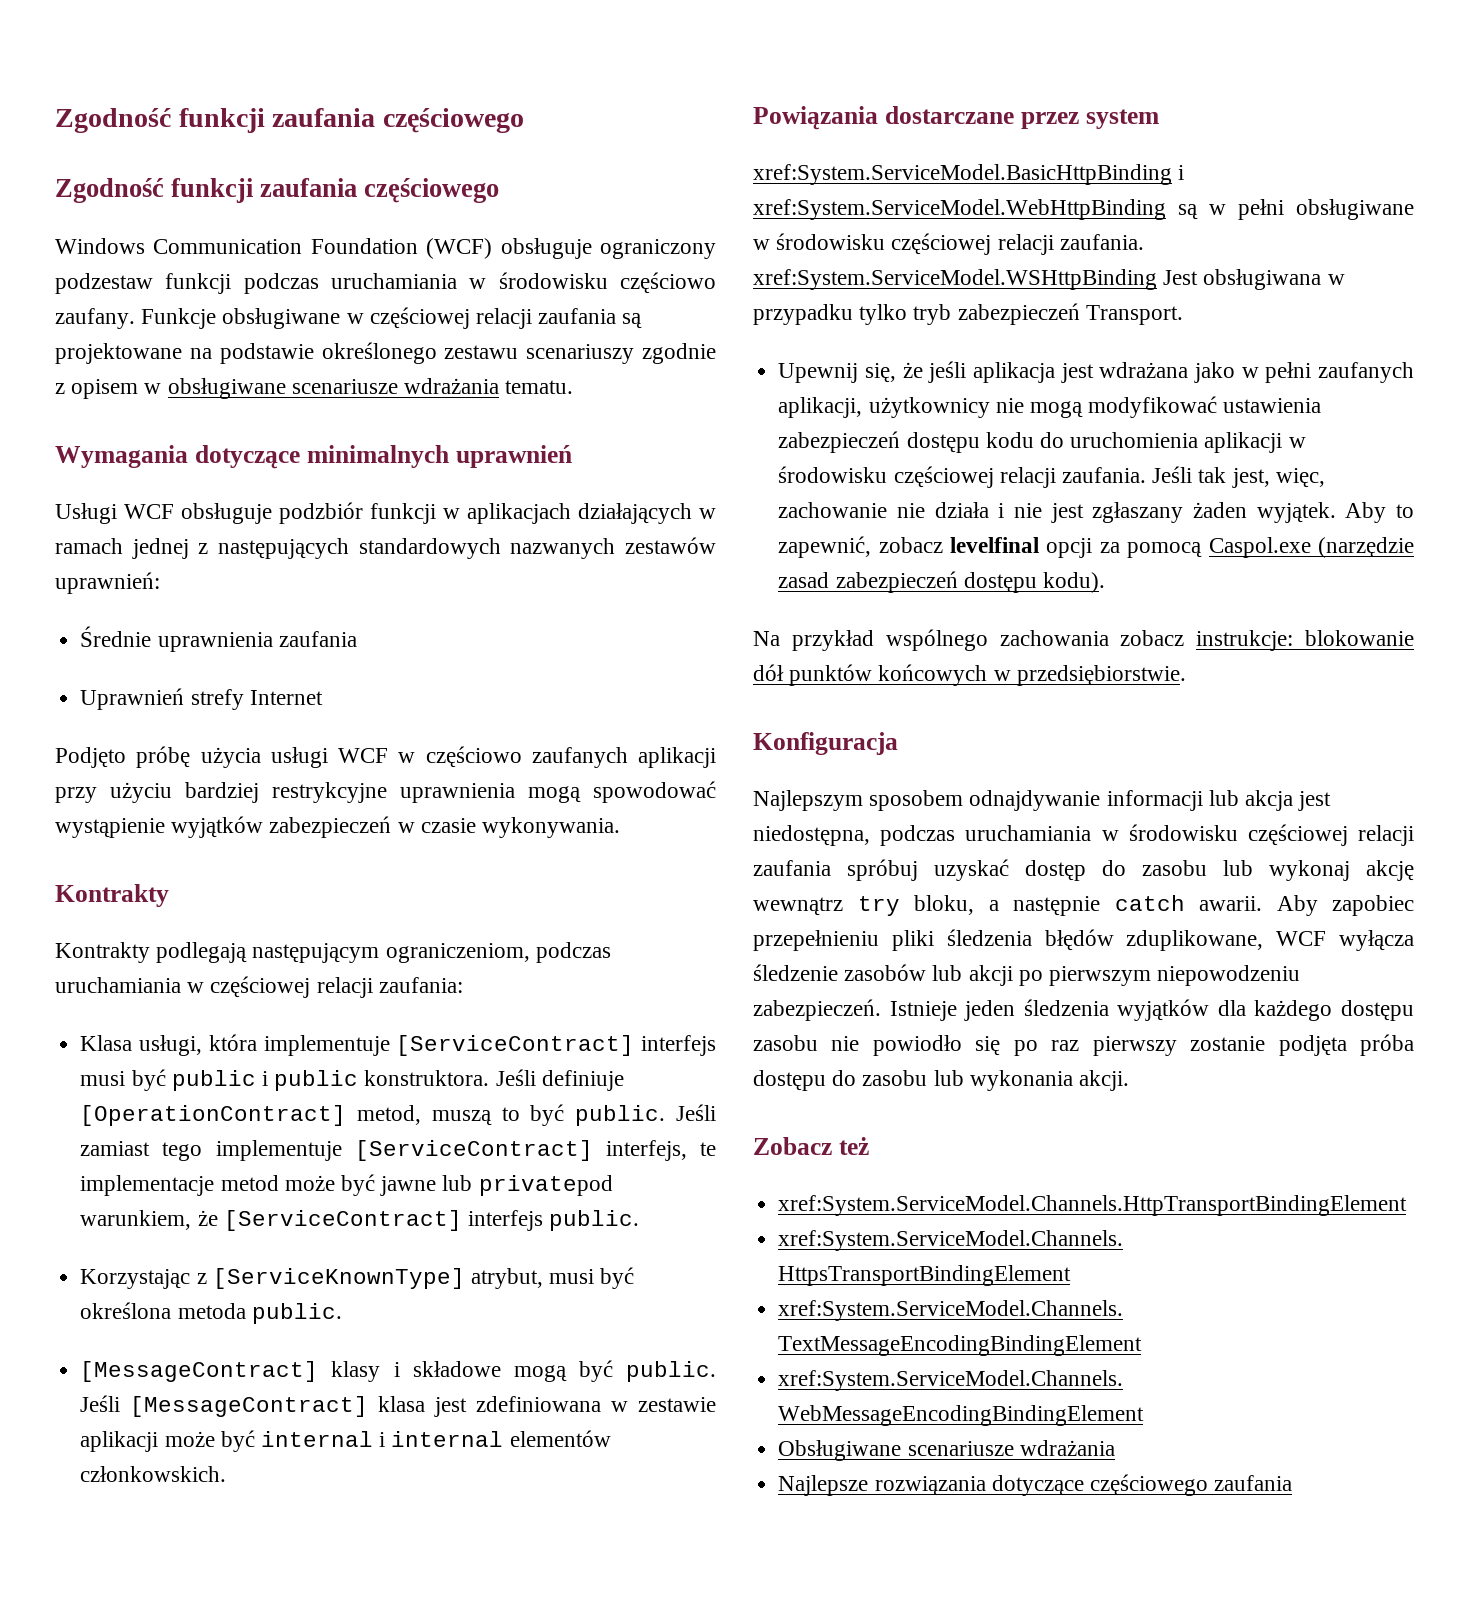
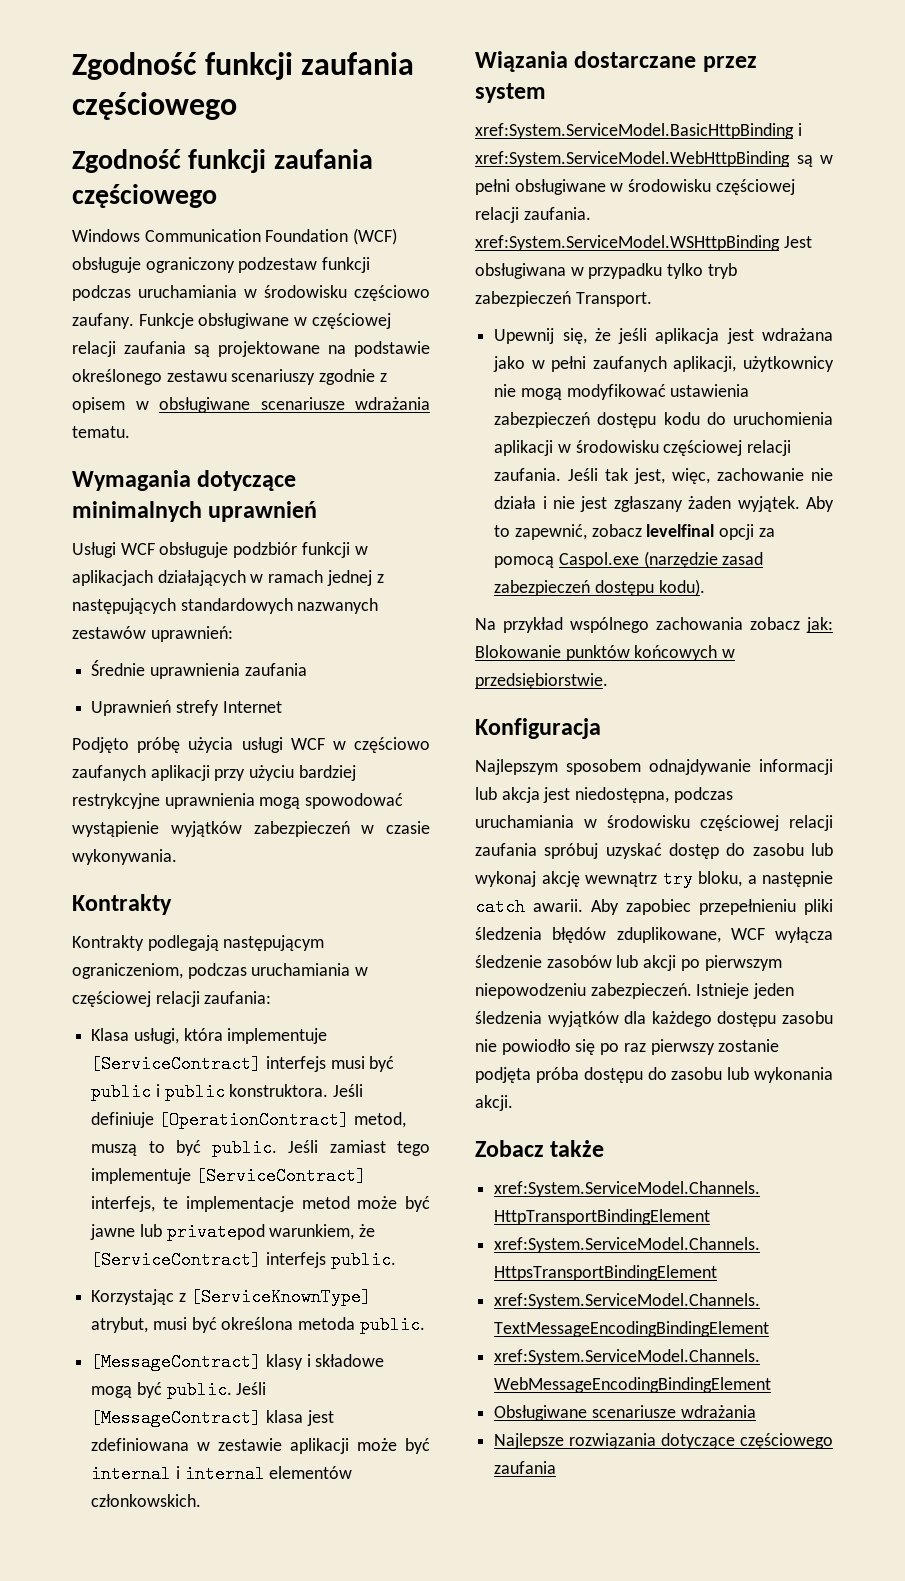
- Powiązania dostarczane przez system
+ Wiązania dostarczane przez system
- Na przykład wspólnego zachowania zobacz instrukcje: blokowanie dół punktów końcowych w przedsiębiorstwie.
+ Na przykład wspólnego zachowania zobacz jak: Blokowanie punktów końcowych w przedsiębiorstwie.
- Zobacz też
+ Zobacz także

